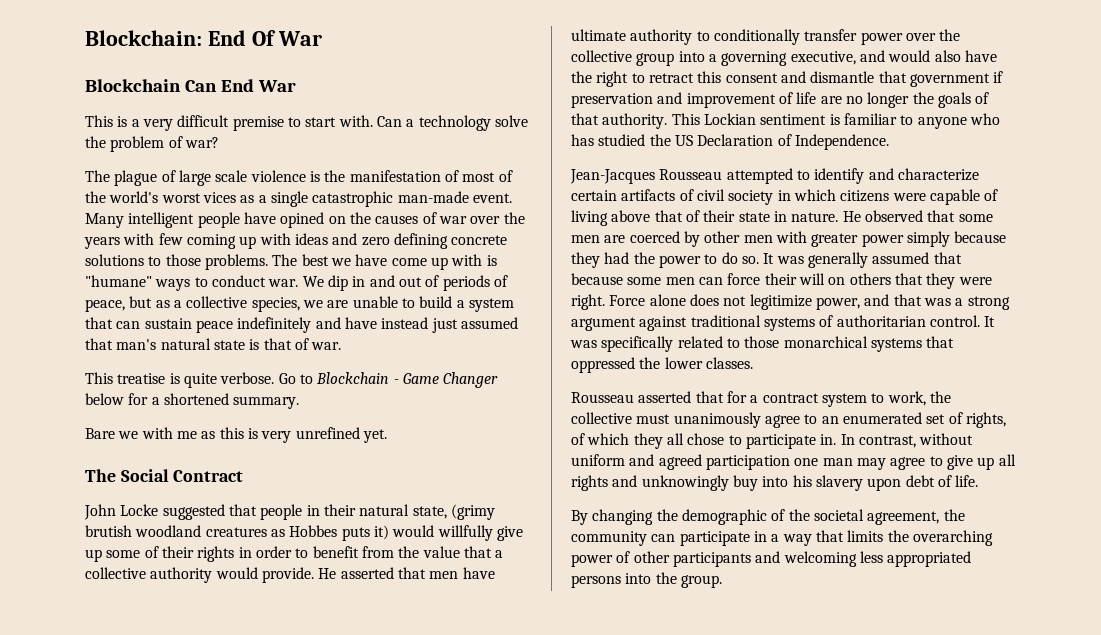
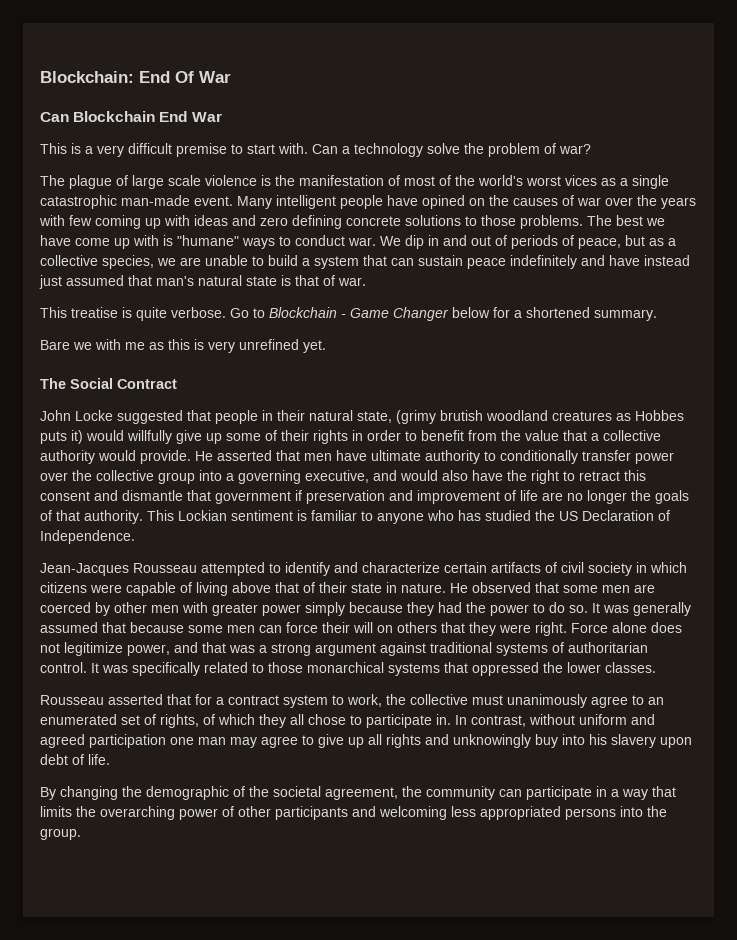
- Blockchain Can End War
+ Can Blockchain End War

